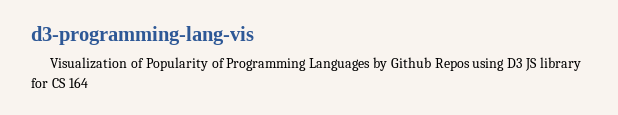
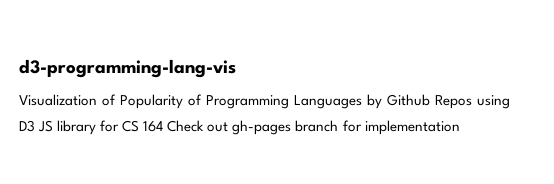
- Visualization of Popularity of Programming Languages by Github Repos using D3 JS library for CS 164
+ Visualization of Popularity of Programming Languages by Github Repos using D3 JS library for CS 164 Check out gh-pages branch for implementation

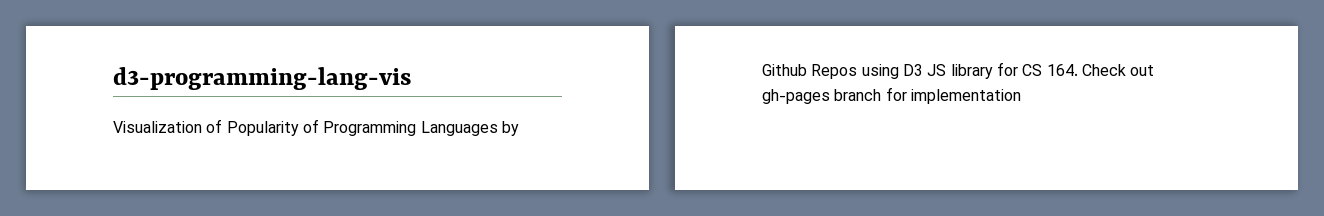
- Visualization of Popularity of Programming Languages by Github Repos using D3 JS library for CS 164 Check out gh-pages branch for implementation
+ Visualization of Popularity of Programming Languages by Github Repos using D3 JS library for CS 164. Check out gh-pages branch for implementation

